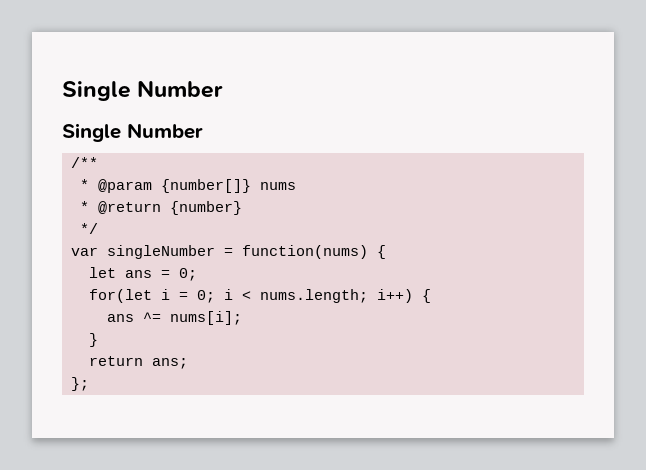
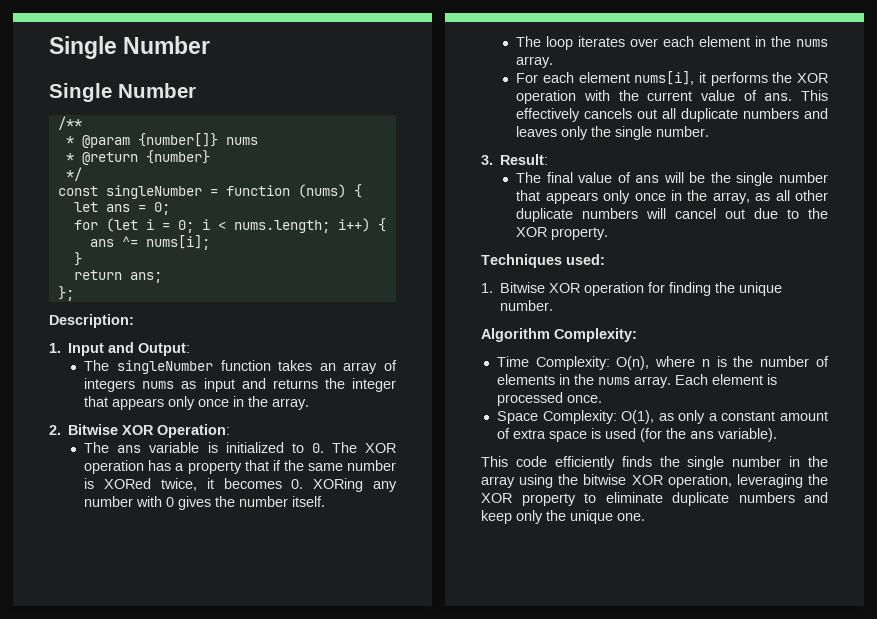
- var singleNumber = function(nums) {
+ const singleNumber = function (nums) {
- for(let i = 0; i < nums.length; i++) {
+ for (let i = 0; i < nums.length; i++) {
+ Description:
+ 1. Input and Output:
+ The singleNumber function takes an array of integers nums as input and returns the integer that appears only once in the array.
+ 2. Bitwise XOR Operation:
+ The ans variable is initialized to 0. The XOR operation has a property that if the same number is XORed twice, it becomes 0. XORing any number with 0 gives the number itself.
+ The loop iterates over each element in the nums array.
+ For each element nums[i], it performs the XOR operation with the current value of ans. This effectively cancels out all duplicate numbers and leaves only the single number.
+ 3. Result:
+ The final value of ans will be the single number that appears only once in the array, as all other duplicate numbers will cancel out due to the XOR property.
+ Techniques used:
+ 1. Bitwise XOR operation for finding the unique number.
+ Algorithm Complexity:
+ Time Complexity: O(n), where n is the number of elements in the nums array. Each element is processed once.
+ Space Complexity: O(1), as only a constant amount of extra space is used (for the ans variable).
+ This code efficiently finds the single number in the array using the bitwise XOR operation, leveraging the XOR property to eliminate duplicate numbers and keep only the unique one.

